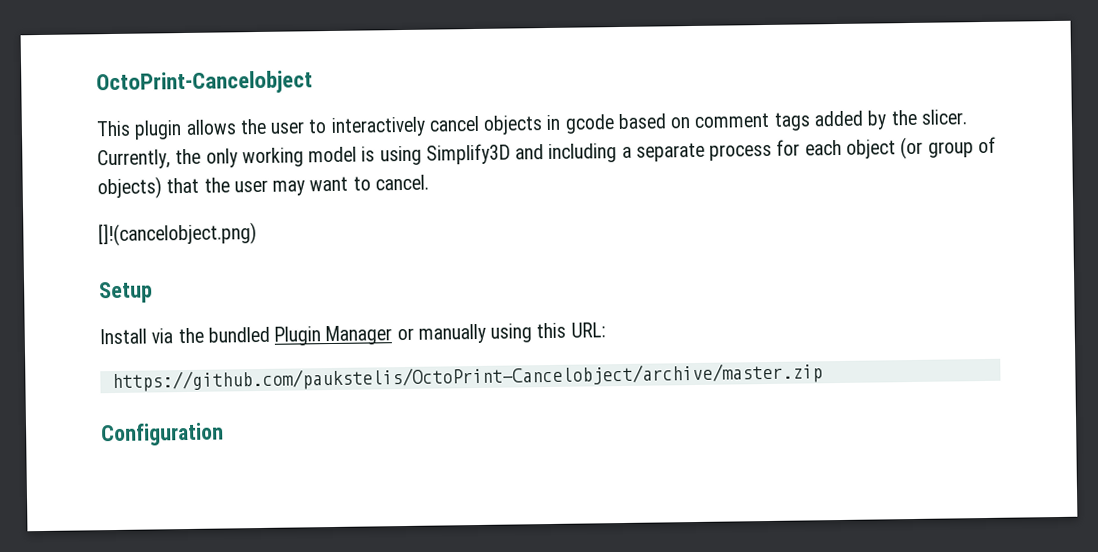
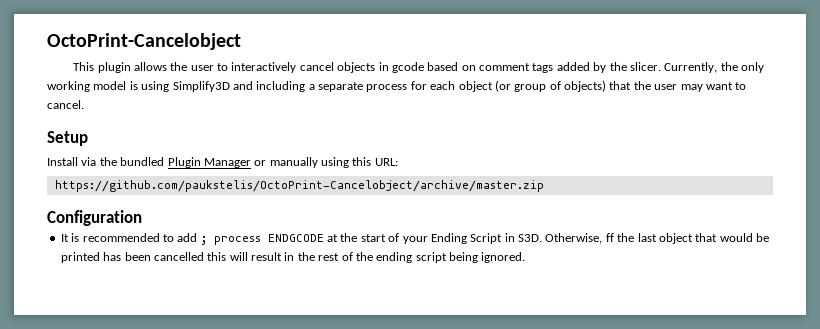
- []!(cancelobject.png)
+ It is recommended to add ; process ENDGCODE at the start of your Ending Script in S3D. Otherwise, ff the last object that would be printed has been cancelled this will result in the rest of the ending script being ignored.

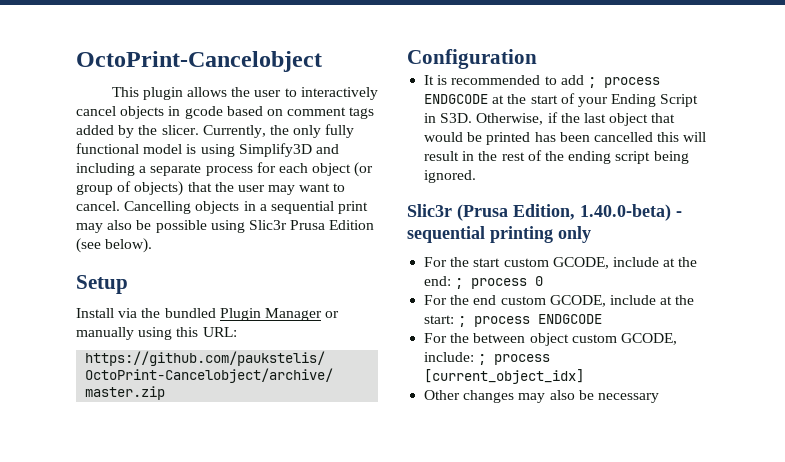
- Currently, the only working model is using Simplify3D and including a separate process for each object (or group of objects) that the user may want to cancel.
+ Currently, the only fully functional model is using Simplify3D and including a separate process for each object (or group of objects) that the user may want to cancel. Cancelling objects in a sequential print may also be possible using Slic3r Prusa Edition (see below).
- It is recommended to add ; process ENDGCODE at the start of your Ending Script in S3D. Otherwise, ff the last object that would be printed has been cancelled this will result in the rest of the ending script being ignored.
+ It is recommended to add ; process ENDGCODE at the start of your Ending Script in S3D. Otherwise, if the last object that would be printed has been cancelled this will result in the rest of the ending script being ignored.
+ Slic3r (Prusa Edition, 1.40.0-beta) - sequential printing only
+ For the start custom GCODE, include at the end: ; process 0
+ For the end custom GCODE, include at the start: ; process ENDGCODE
+ For the between object custom GCODE, include: ; process [current_object_idx]
+ Other changes may also be necessary

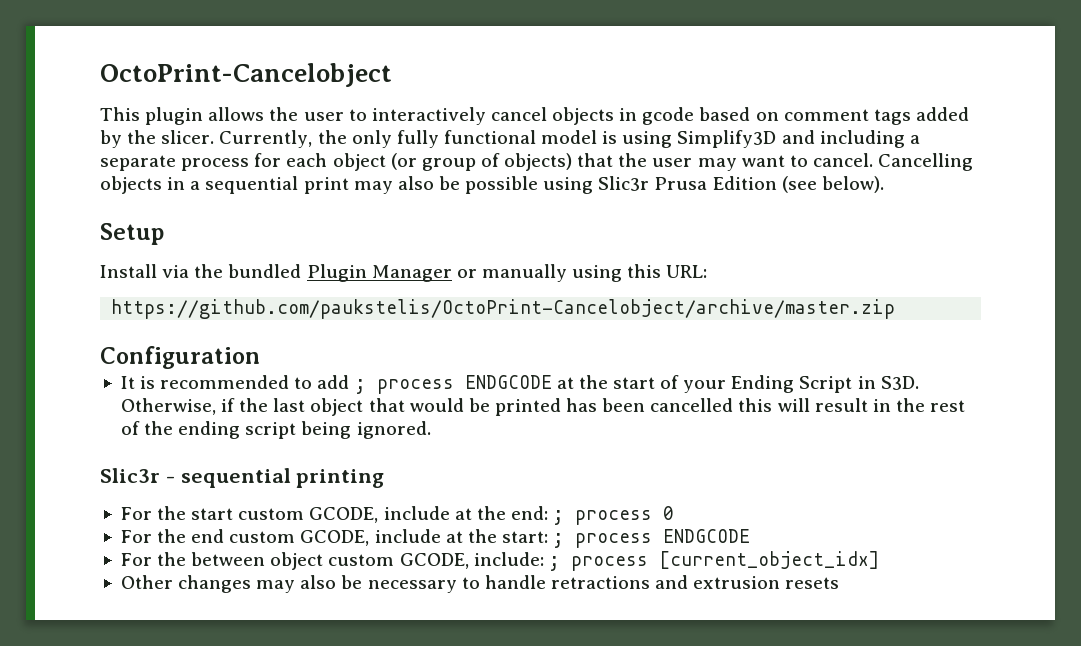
- Slic3r (Prusa Edition, 1.40.0-beta) - sequential printing only
+ Slic3r - sequential printing
- Other changes may also be necessary
+ Other changes may also be necessary to handle retractions and extrusion resets

